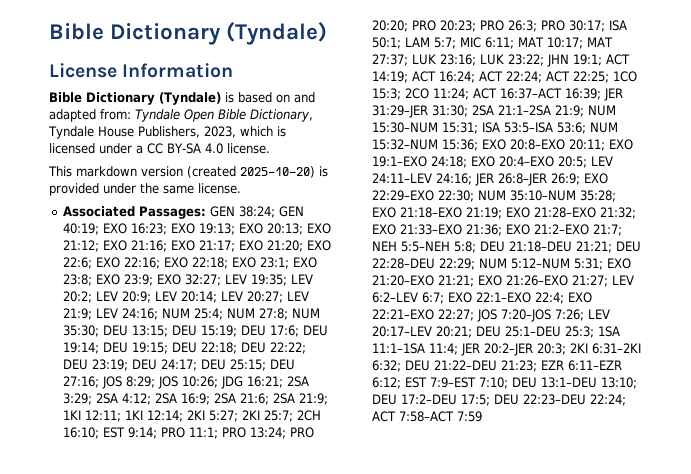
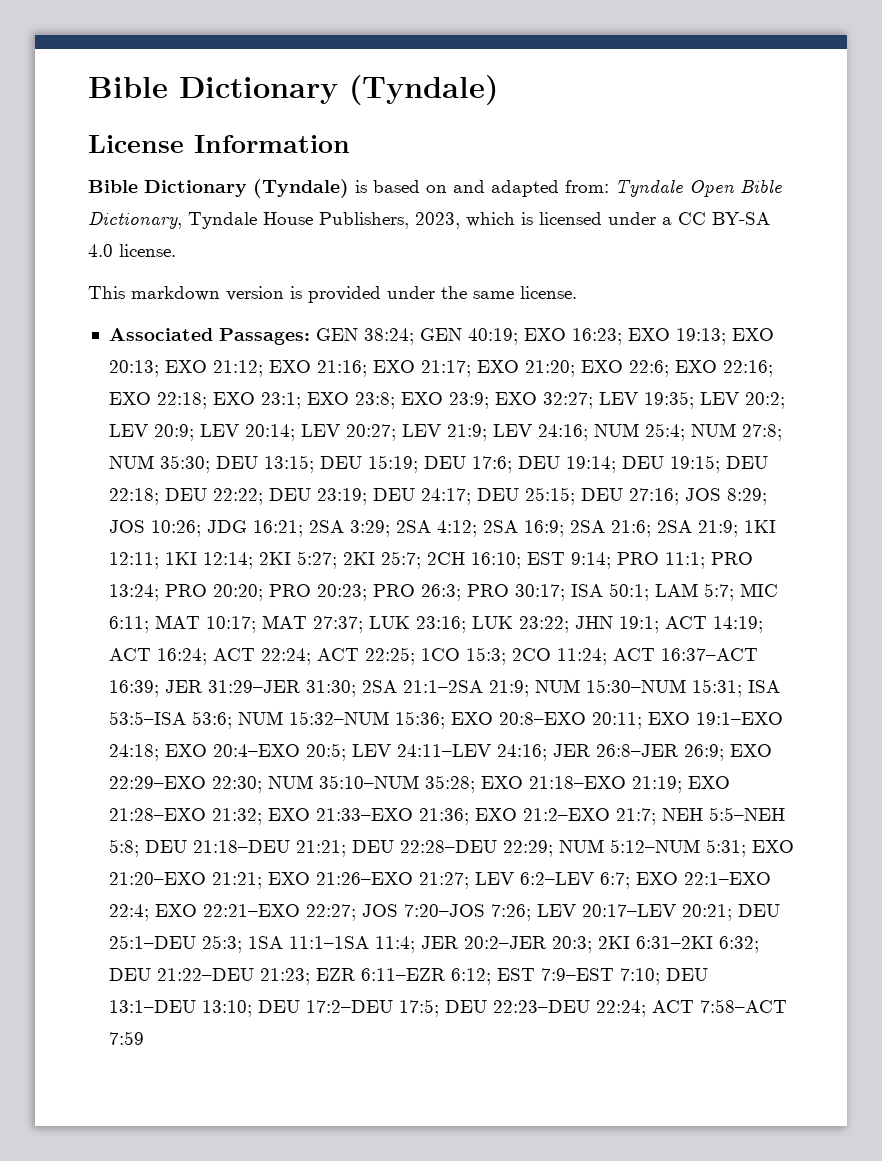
- This markdown version (created 2025-10-20) is provided under the same license.
+ This markdown version is provided under the same license.

